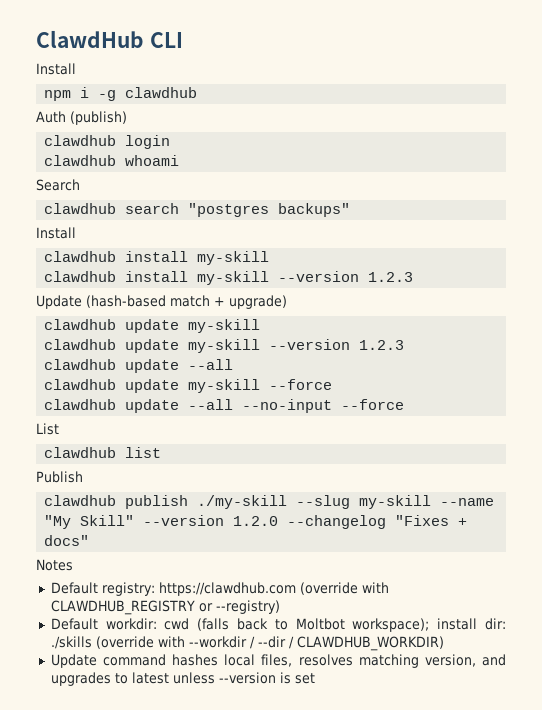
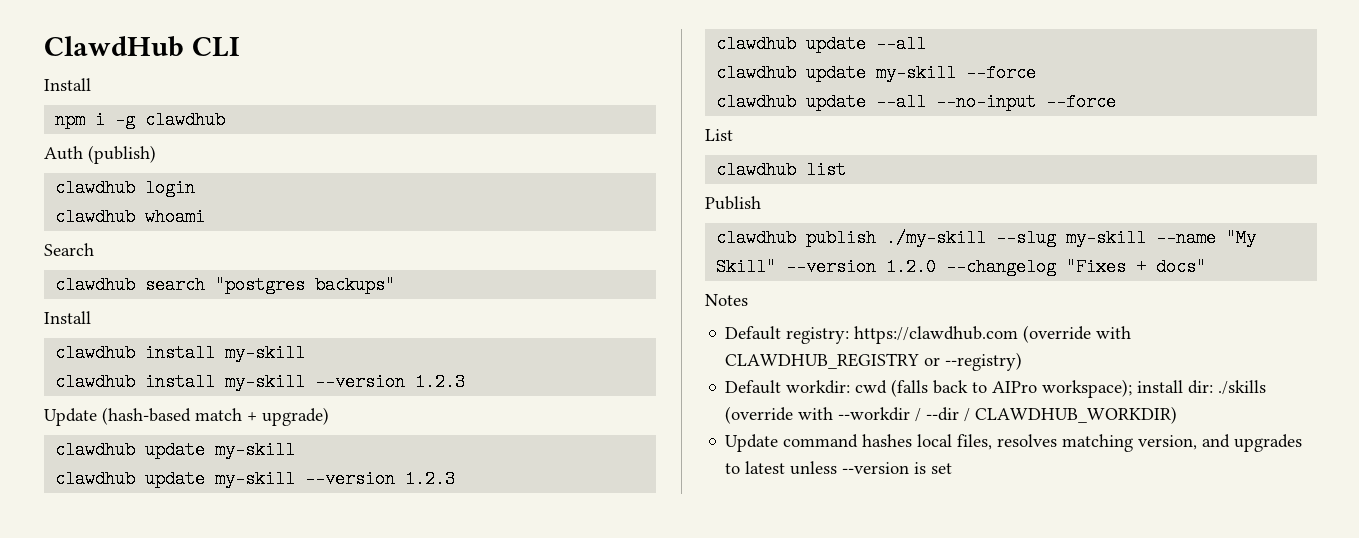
- Default workdir: cwd (falls back to Moltbot workspace); install dir: ./skills (override with --workdir / --dir / CLAWDHUB_WORKDIR)
+ Default workdir: cwd (falls back to AIPro workspace); install dir: ./skills (override with --workdir / --dir / CLAWDHUB_WORKDIR)

